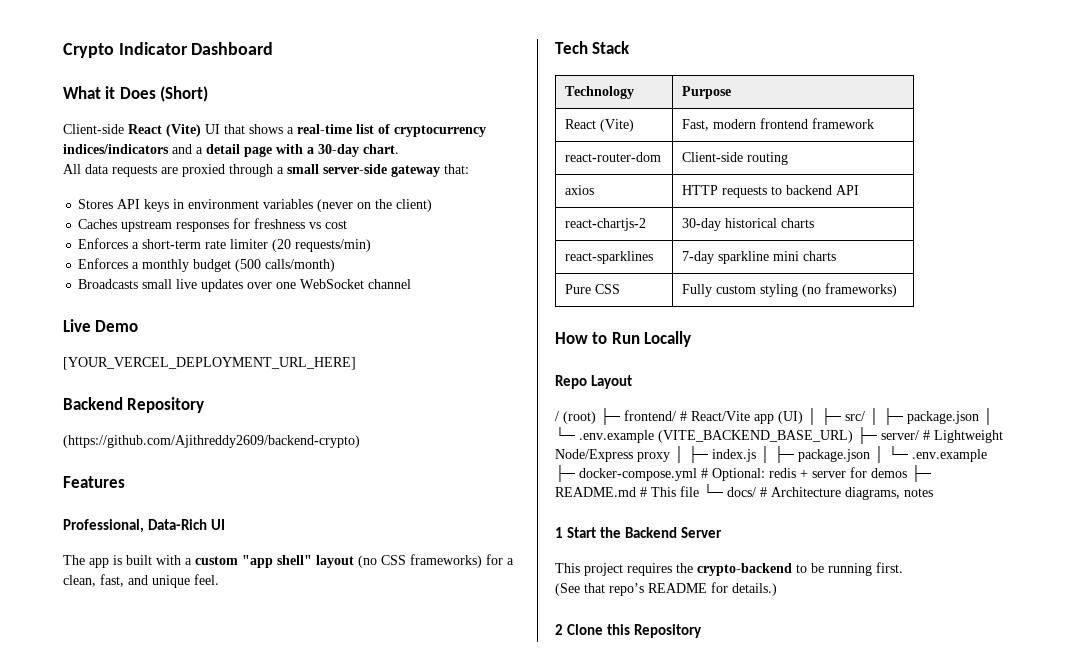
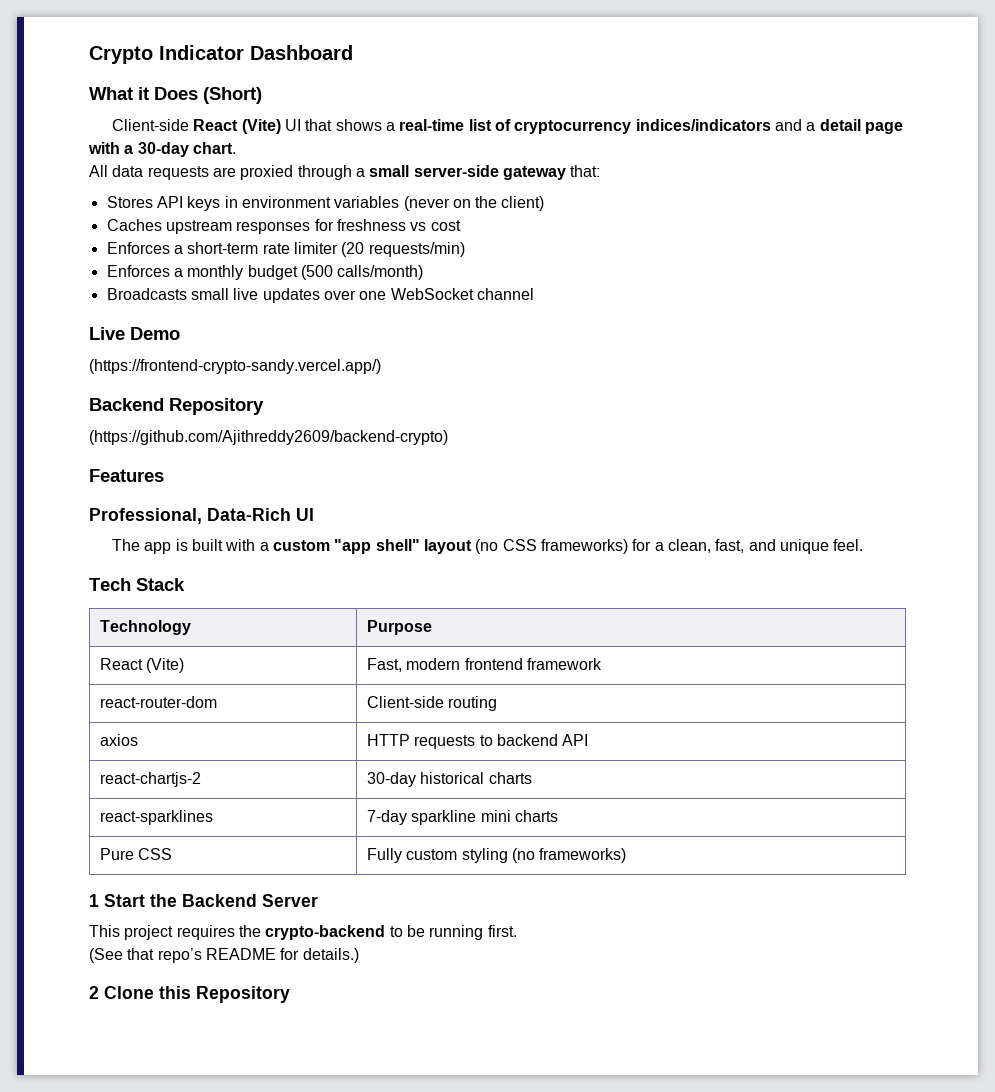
- [YOUR_VERCEL_DEPLOYMENT_URL_HERE]
+ (https://frontend-crypto-sandy.vercel.app/)
- How to Run Locally
- Repo Layout
- / (root) ├─ frontend/ # React/Vite app (UI) │ ├─ src/ │ ├─ package.json │ └─ .env.example (VITE_BACKEND_BASE_URL) ├─ server/ # Lightweight Node/Express proxy │ ├─ index.js │ ├─ package.json │ └─ .env.example ├─ docker-compose.yml # Optional: redis + server for demos ├─ README.md # This file └─ docs/ # Architecture diagrams, notes

